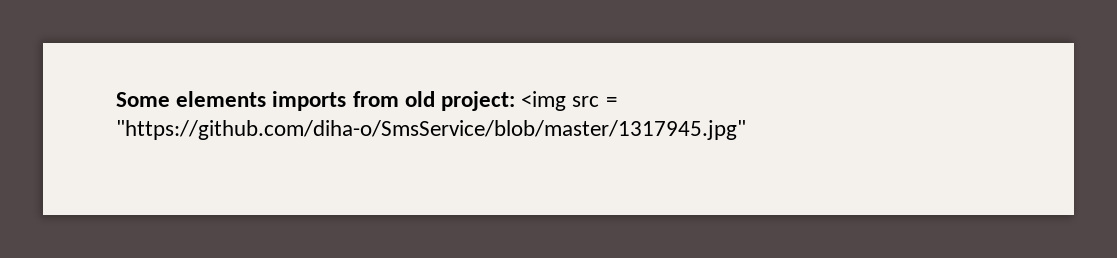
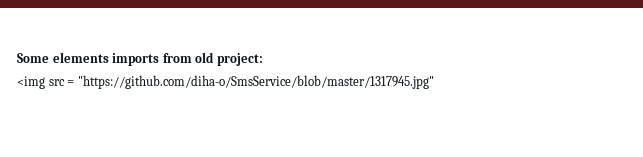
- Some elements imports from old project: <img src = "https://github.com/diha-o/SmsService/blob/master/1317945.jpg"
+ Some elements imports from old project:
+ <img src = "https://github.com/diha-o/SmsService/blob/master/1317945.jpg"

